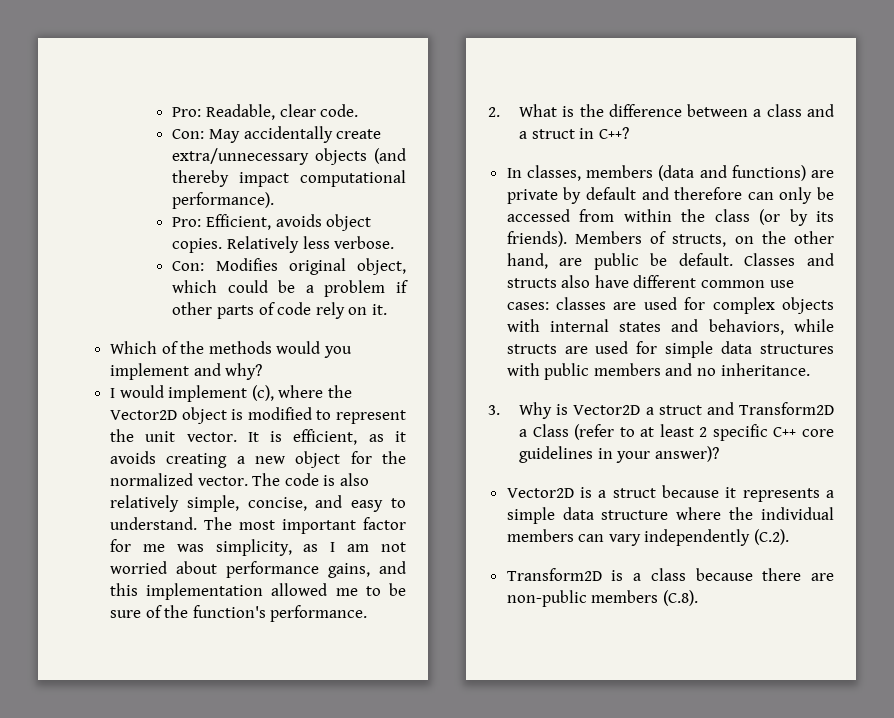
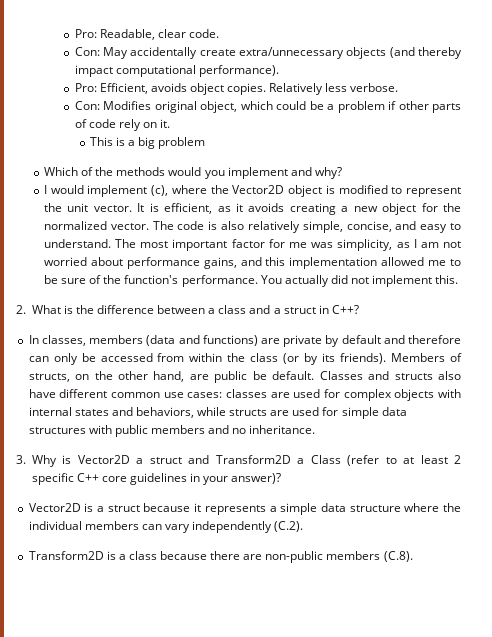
+ This is a big problem
+ You actually did not implement this.

